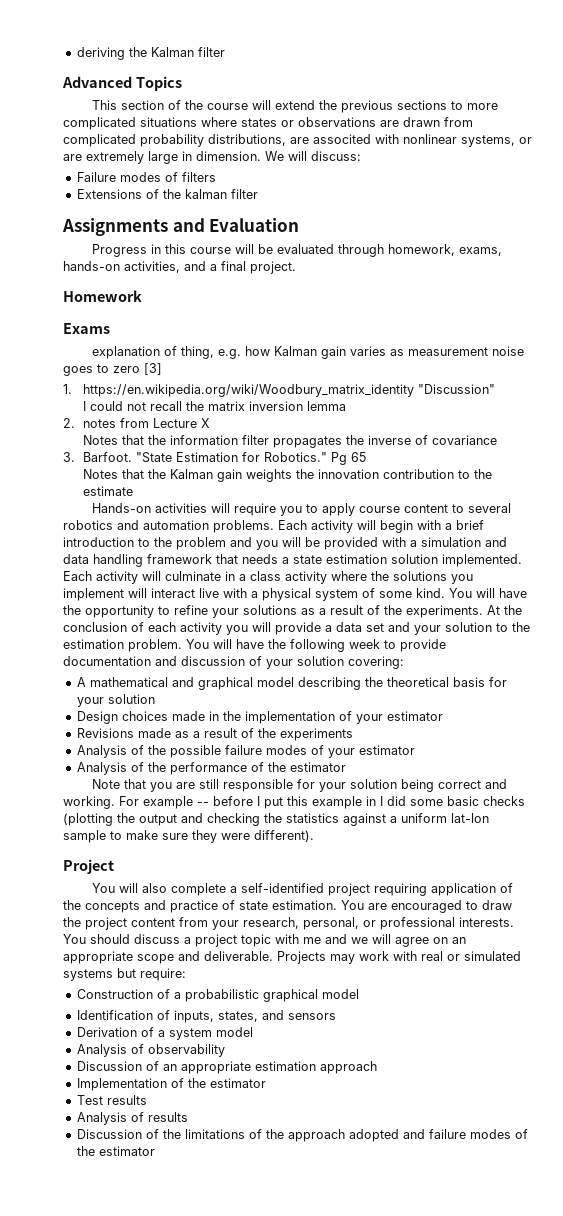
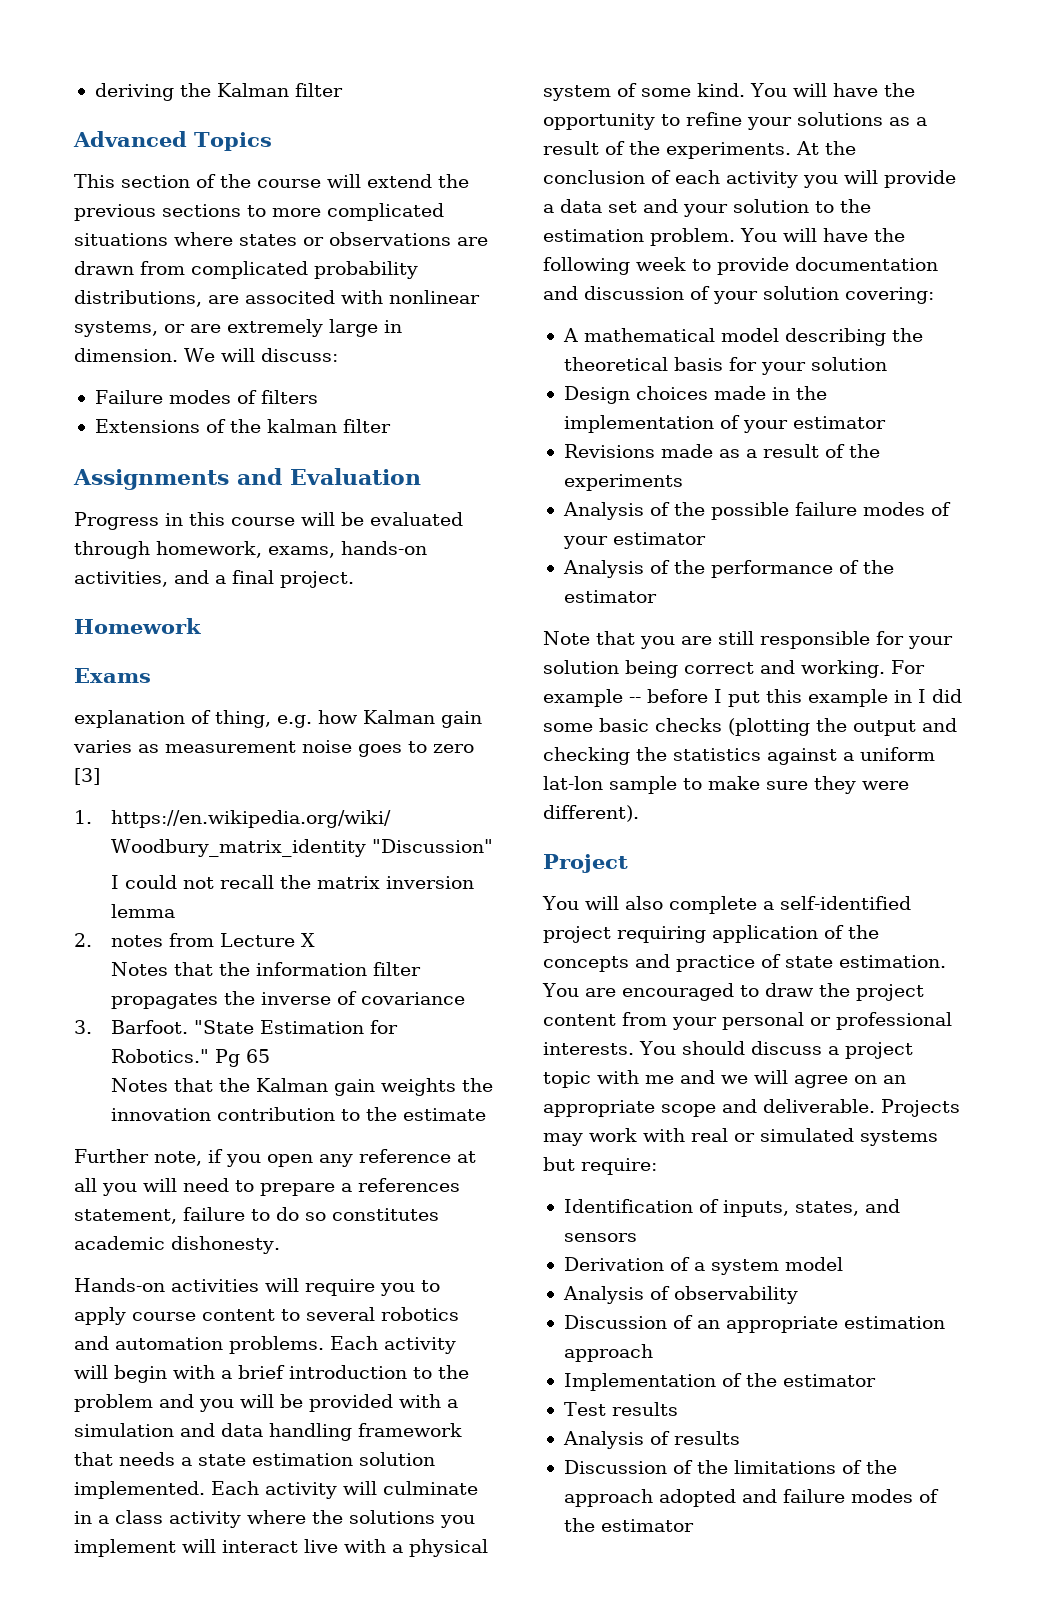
+ Further note, if you open any reference at all you will need to prepare a references statement, failure to do so constitutes academic dishonesty.
- A mathematical and graphical model describing the theoretical basis for your solution
+ A mathematical model describing the theoretical basis for your solution
- You are encouraged to draw the project content from your research, personal, or professional interests.
+ You are encouraged to draw the project content from your personal or professional interests.
- Construction of a probabilistic graphical model

